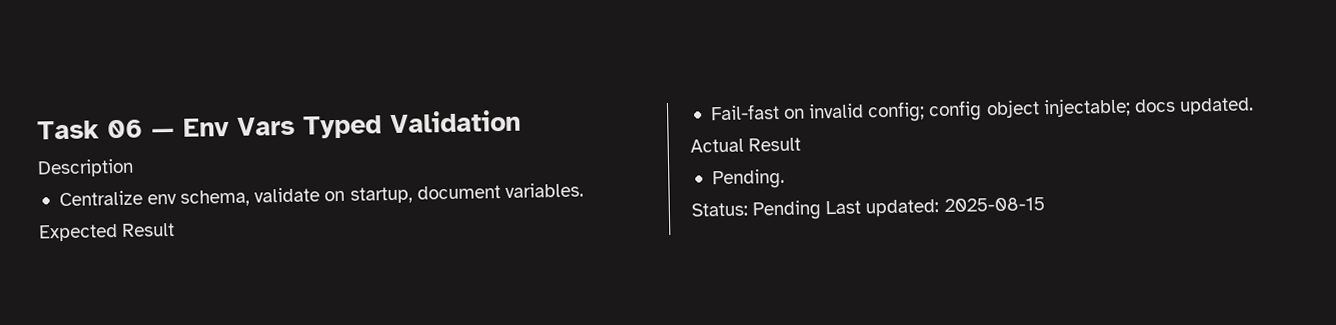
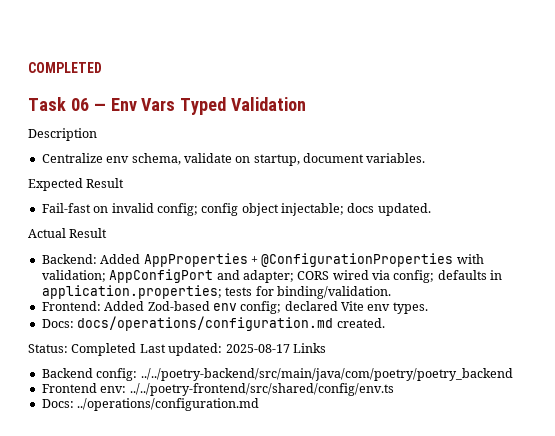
+ COMPLETED
- Pending.
+ Backend: Added AppProperties + @ConfigurationProperties with validation; AppConfigPort and adapter; CORS wired via config; defaults in application.properties; tests for binding/validation.
+ Frontend: Added Zod-based env config; declared Vite env types.
+ Docs: docs/operations/configuration.md created.
- Status: Pending Last updated: 2025-08-15
+ Status: Completed Last updated: 2025-08-17 Links
+ Backend config: ../../poetry-backend/src/main/java/com/poetry/poetry_backend
+ Frontend env: ../../poetry-frontend/src/shared/config/env.ts
+ Docs: ../operations/configuration.md

